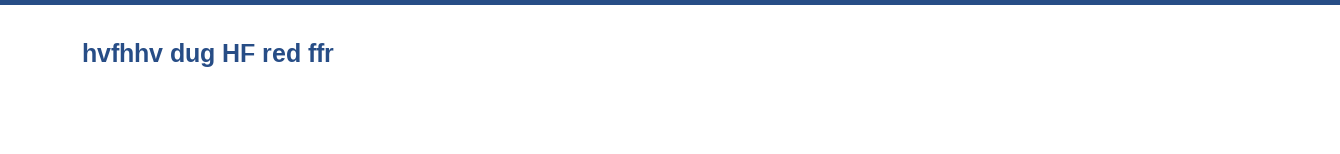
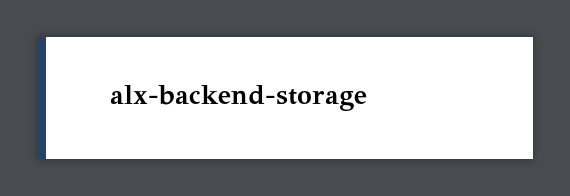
- hvfhhv dug HF red ffr
+ alx-backend-storage

